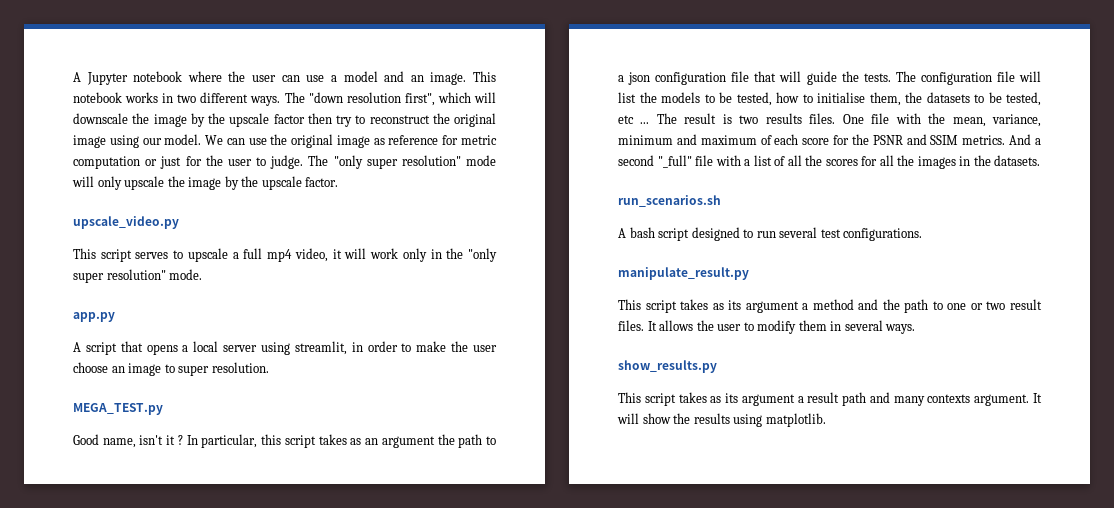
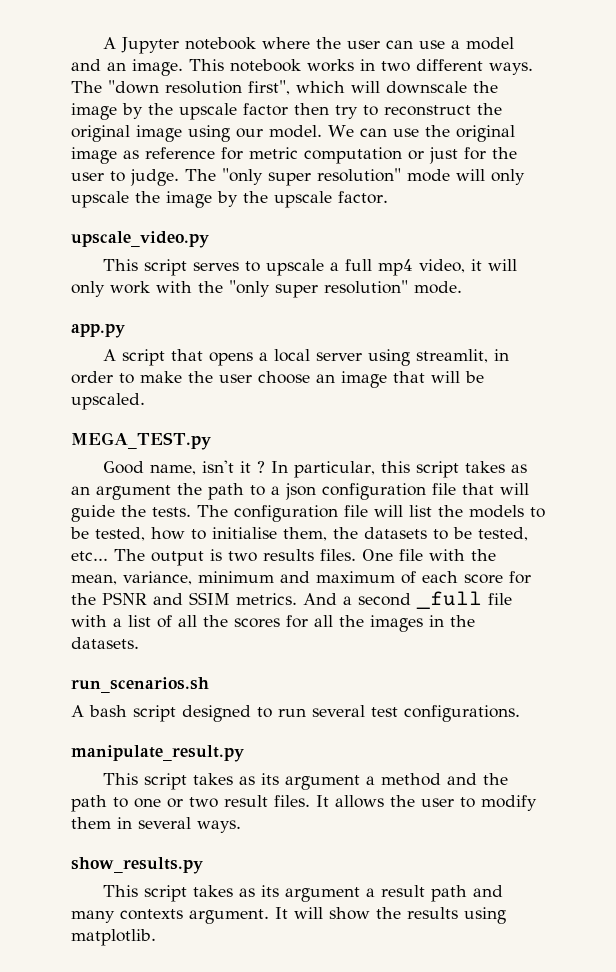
- This script serves to upscale a full mp4 video, it will work only in the "only super resolution" mode.
+ This script serves to upscale a full mp4 video, it will only work with the "only super resolution" mode.
- A script that opens a local server using streamlit, in order to make the user choose an image to super resolution.
+ A script that opens a local server using streamlit, in order to make the user choose an image that will be upscaled.
- The configuration file will list the models to be tested, how to initialise them, the datasets to be tested, etc ... The result is two results files.
+ The configuration file will list the models to be tested, how to initialise them, the datasets to be tested, etc... The output is two results files.
- And a second "_full" file with a list of all the scores for all the images in the datasets.
+ And a second _full file with a list of all the scores for all the images in the datasets.

